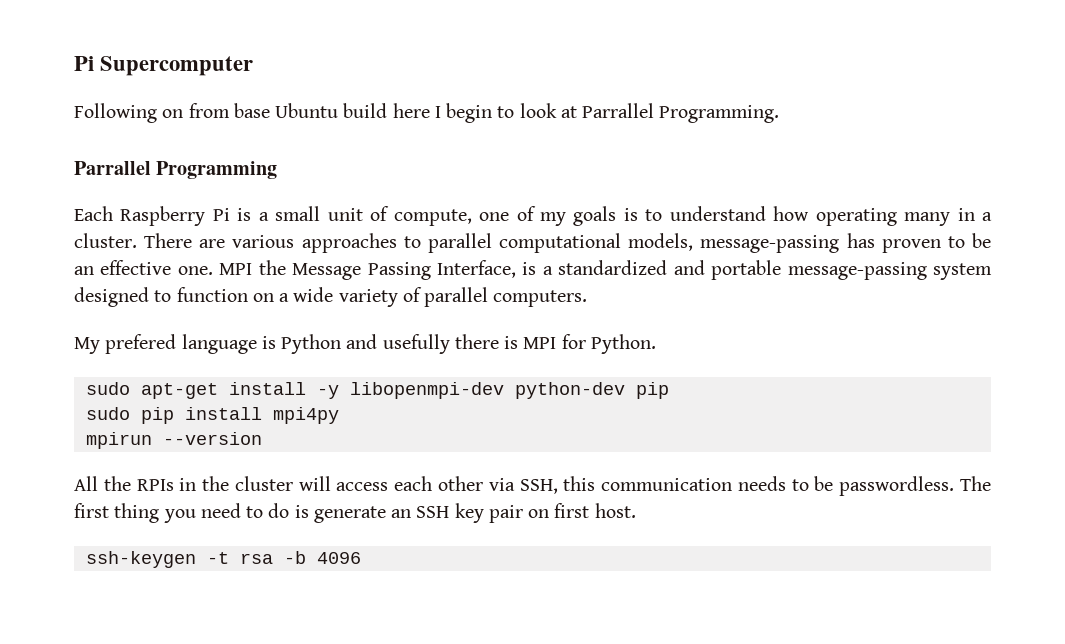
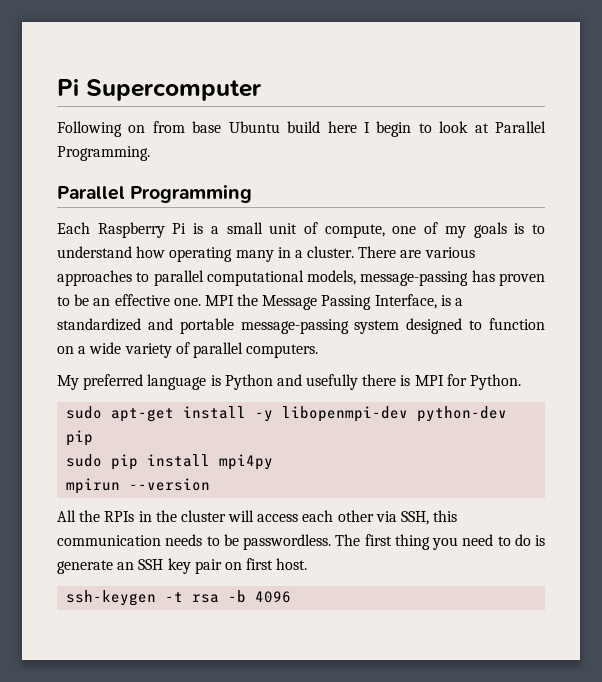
- Following on from base Ubuntu build here I begin to look at Parrallel Programming.
+ Following on from base Ubuntu build here I begin to look at Parallel Programming.
- Parrallel Programming
+ Parallel Programming
- My prefered language is Python and usefully there is MPI for Python.
+ My preferred language is Python and usefully there is MPI for Python.

